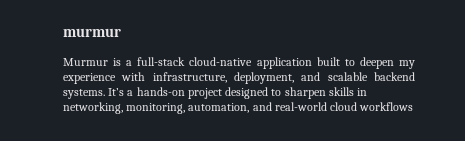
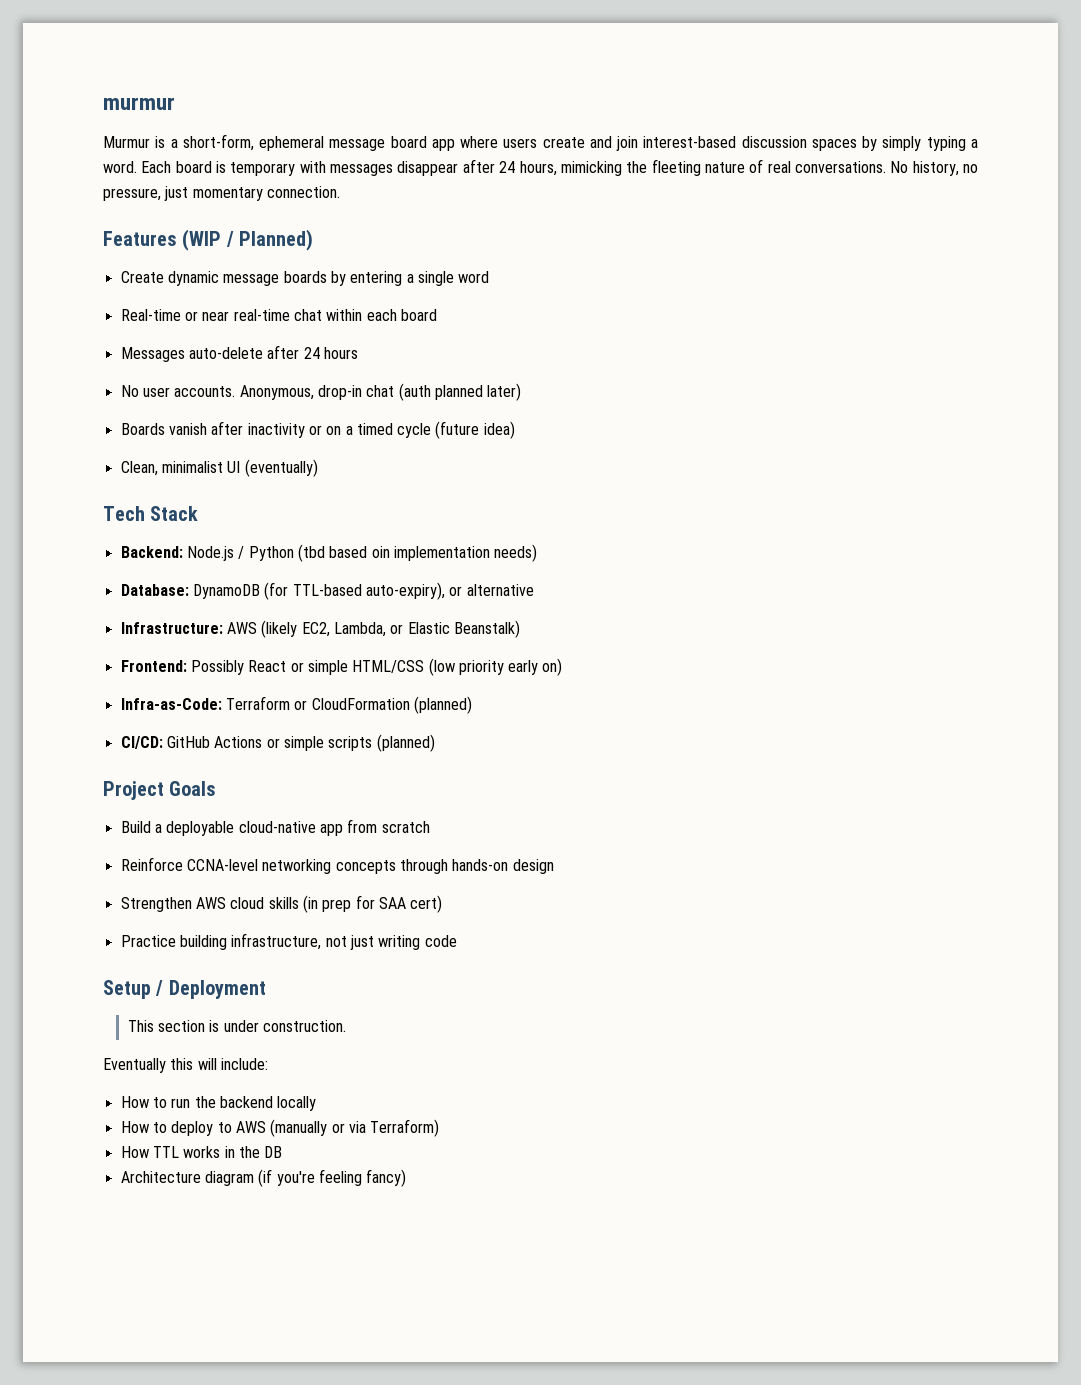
- Murmur is a full-stack cloud-native application built to deepen my experience with infrastructure, deployment, and scalable backend systems. It’s a hands-on project designed to sharpen skills in networking, monitoring, automation, and real-world cloud workflows
+ Murmur is a short-form, ephemeral message board app where users create and join interest-based discussion spaces by simply typing a word. Each board is temporary with messages disappear after 24 hours, mimicking the fleeting nature of real conversations. No history, no pressure, just momentary connection.
+ Features (WIP / Planned)
+ Create dynamic message boards by entering a single word
+ Real-time or near real-time chat within each board
+ Messages auto-delete after 24 hours
+ No user accounts. Anonymous, drop-in chat (auth planned later)
+ Boards vanish after inactivity or on a timed cycle (future idea)
+ Clean, minimalist UI (eventually)
+ Tech Stack
+ Backend: Node.js / Python (tbd based oin implementation needs)
+ Database: DynamoDB (for TTL-based auto-expiry), or alternative
+ Infrastructure: AWS (likely EC2, Lambda, or Elastic Beanstalk)
+ Frontend: Possibly React or simple HTML/CSS (low priority early on)
+ Infra-as-Code: Terraform or CloudFormation (planned)
+ CI/CD: GitHub Actions or simple scripts (planned)
+ Project Goals
+ Build a deployable cloud-native app from scratch
+ Reinforce CCNA-level networking concepts through hands-on design
+ Strengthen AWS cloud skills (in prep for SAA cert)
+ Practice building infrastructure, not just writing code
+ Setup / Deployment
+ This section is under construction.
+ Eventually this will include:
+ How to run the backend locally
+ How to deploy to AWS (manually or via Terraform)
+ How TTL works in the DB
+ Architecture diagram (if you're feeling fancy)

